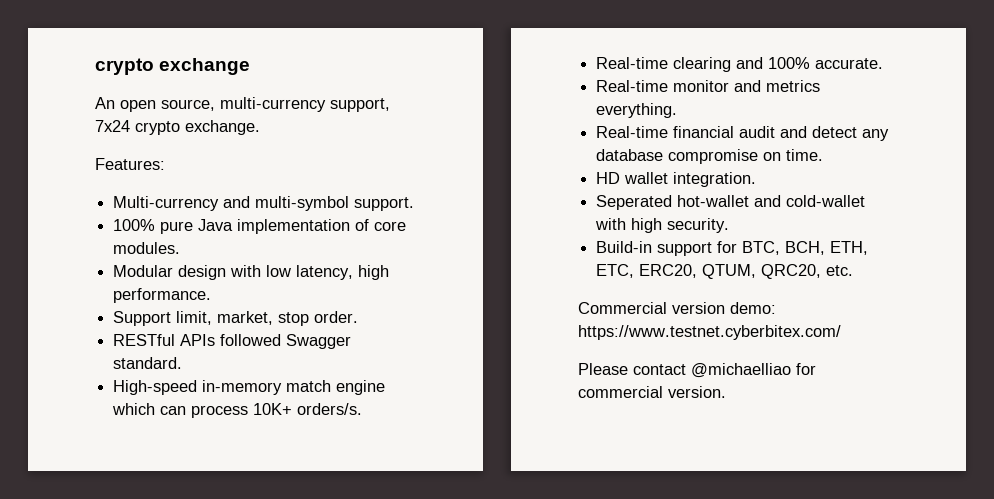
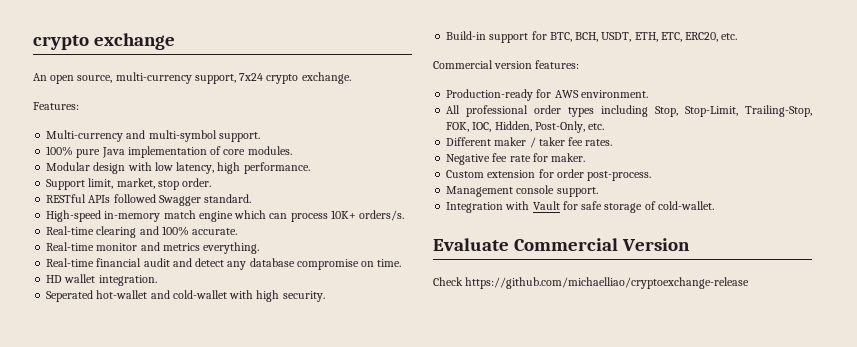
- Build-in support for BTC, BCH, ETH, ETC, ERC20, QTUM, QRC20, etc.
+ Build-in support for BTC, BCH, USDT, ETH, ETC, ERC20, etc.
- Commercial version demo: https://www.testnet.cyberbitex.com/
- Please contact @michaelliao for commercial version.
+ Commercial version features:
+ Production-ready for AWS environment.
+ All professional order types including Stop, Stop-Limit, Trailing-Stop, FOK, IOC, Hidden, Post-Only, etc.
+ Different maker / taker fee rates.
+ Negative fee rate for maker.
+ Custom extension for order post-process.
+ Management console support.
+ Integration with Vault for safe storage of cold-wallet.
+ Evaluate Commercial Version
+ Check https://github.com/michaelliao/cryptoexchange-release

